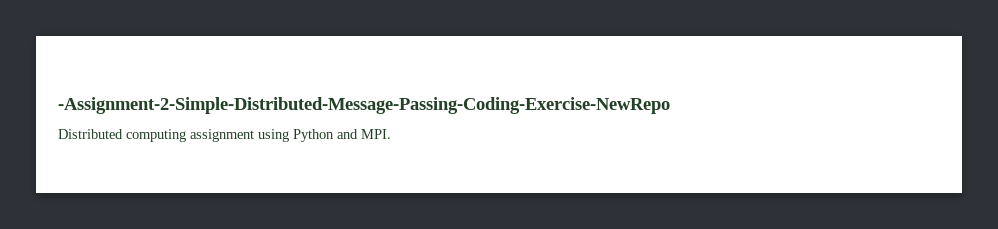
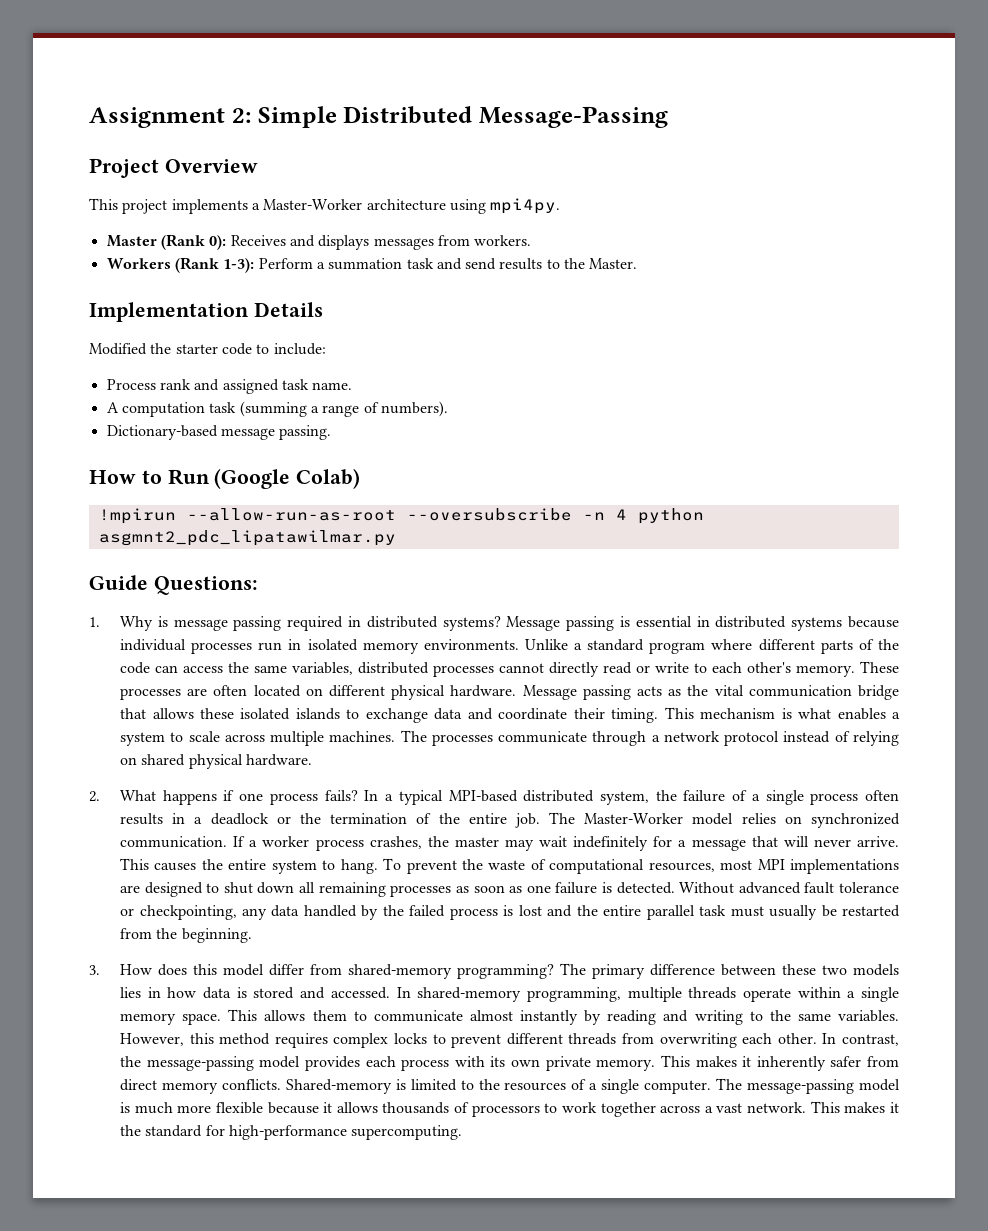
- -Assignment-2-Simple-Distributed-Message-Passing-Coding-Exercise-NewRepo
- Distributed computing assignment using Python and MPI.
+ Assignment 2: Simple Distributed Message-Passing
+ Project Overview
+ This project implements a Master-Worker architecture using mpi4py.
+ Master (Rank 0): Receives and displays messages from workers.
+ Workers (Rank 1-3): Perform a summation task and send results to the Master.
+ Implementation Details
+ Modified the starter code to include:
+ Process rank and assigned task name.
+ A computation task (summing a range of numbers).
+ Dictionary-based message passing.
+ How to Run (Google Colab)
+ !mpirun --allow-run-as-root --oversubscribe -n 4 python asgmnt2_pdc_lipatawilmar.py
+ Guide Questions:
+ 1. Why is message passing required in distributed systems? Message passing is essential in distributed systems because individual processes run in isolated memory environments. Unlike a standard program where different parts of the code can access the same variables, distributed processes cannot directly read or write to each other's memory. These processes are often located on different physical hardware. Message passing acts as the vital communication bridge that allows these isolated islands to exchange data and coordinate their timing. This mechanism is what enables a system to scale across multiple machines. The processes communicate through a network protocol instead of relying on shared physical hardware.
+ 2. What happens if one process fails? In a typical MPI-based distributed system, the failure of a single process often results in a deadlock or the termination of the entire job. The Master-Worker model relies on synchronized communication. If a worker process crashes, the master may wait indefinitely for a message that will never arrive. This causes the entire system to hang. To prevent the waste of computational resources, most MPI implementations are designed to shut down all remaining processes as soon as one failure is detected. Without advanced fault tolerance or checkpointing, any data handled by the failed process is lost and the entire parallel task must usually be restarted from the beginning.
+ 3. How does this model differ from shared-memory programming? The primary difference between these two models lies in how data is stored and accessed. In shared-memory programming, multiple threads operate within a single memory space. This allows them to communicate almost instantly by reading and writing to the same variables. However, this method requires complex locks to prevent different threads from overwriting each other. In contrast, the message-passing model provides each process with its own private memory. This makes it inherently safer from direct memory conflicts. Shared-memory is limited to the resources of a single computer. The message-passing model is much more flexible because it allows thousands of processors to work together across a vast network. This makes it the standard for high-performance supercomputing.

